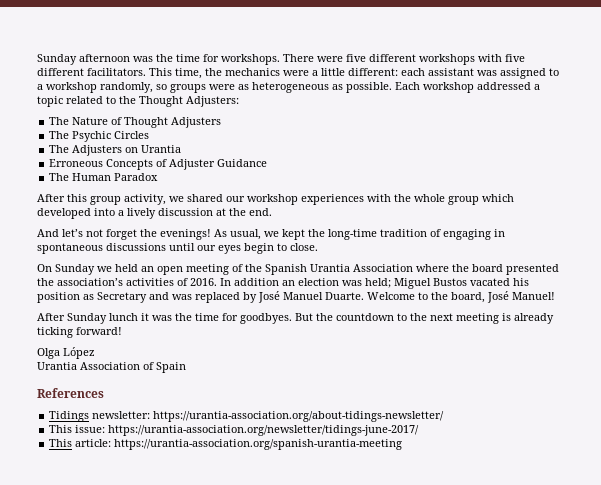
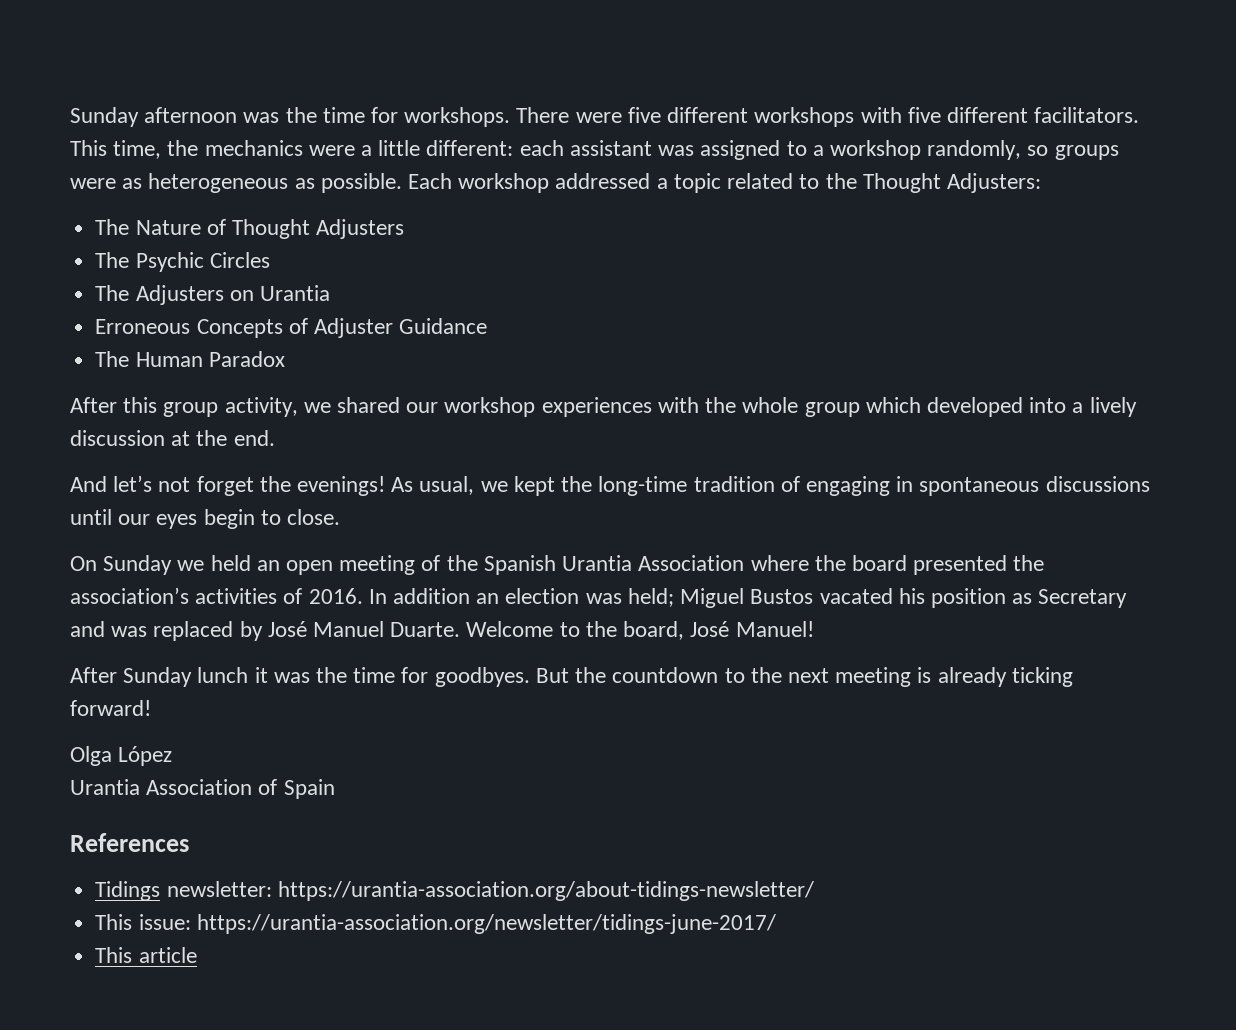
- This article: https://urantia-association.org/spanish-urantia-meeting
+ This article

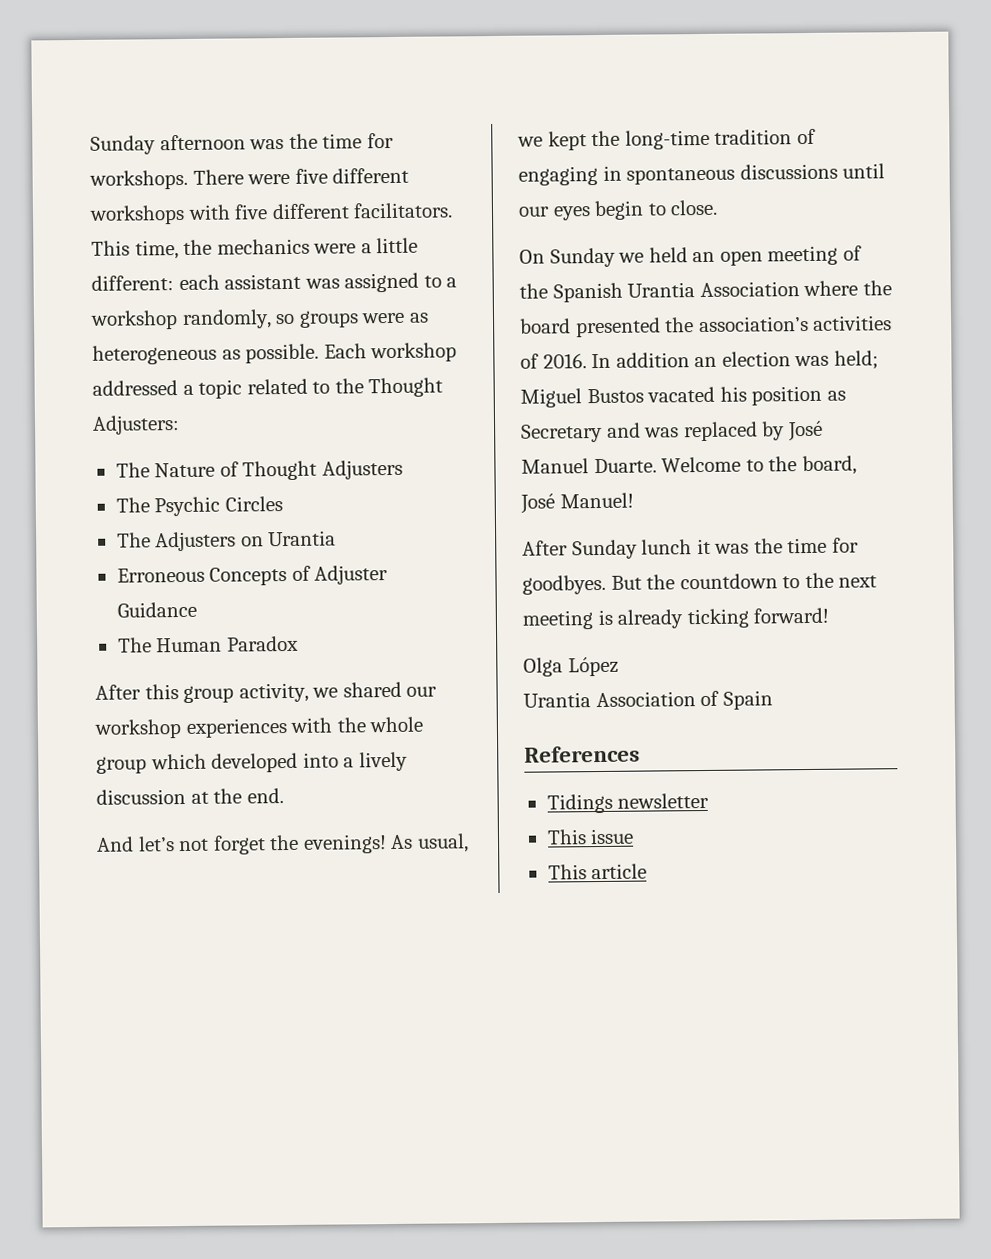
- Tidings newsletter: https://urantia-association.org/about-tidings-newsletter/
- This issue: https://urantia-association.org/newsletter/tidings-june-2017/
+ Tidings newsletter
+ This issue

